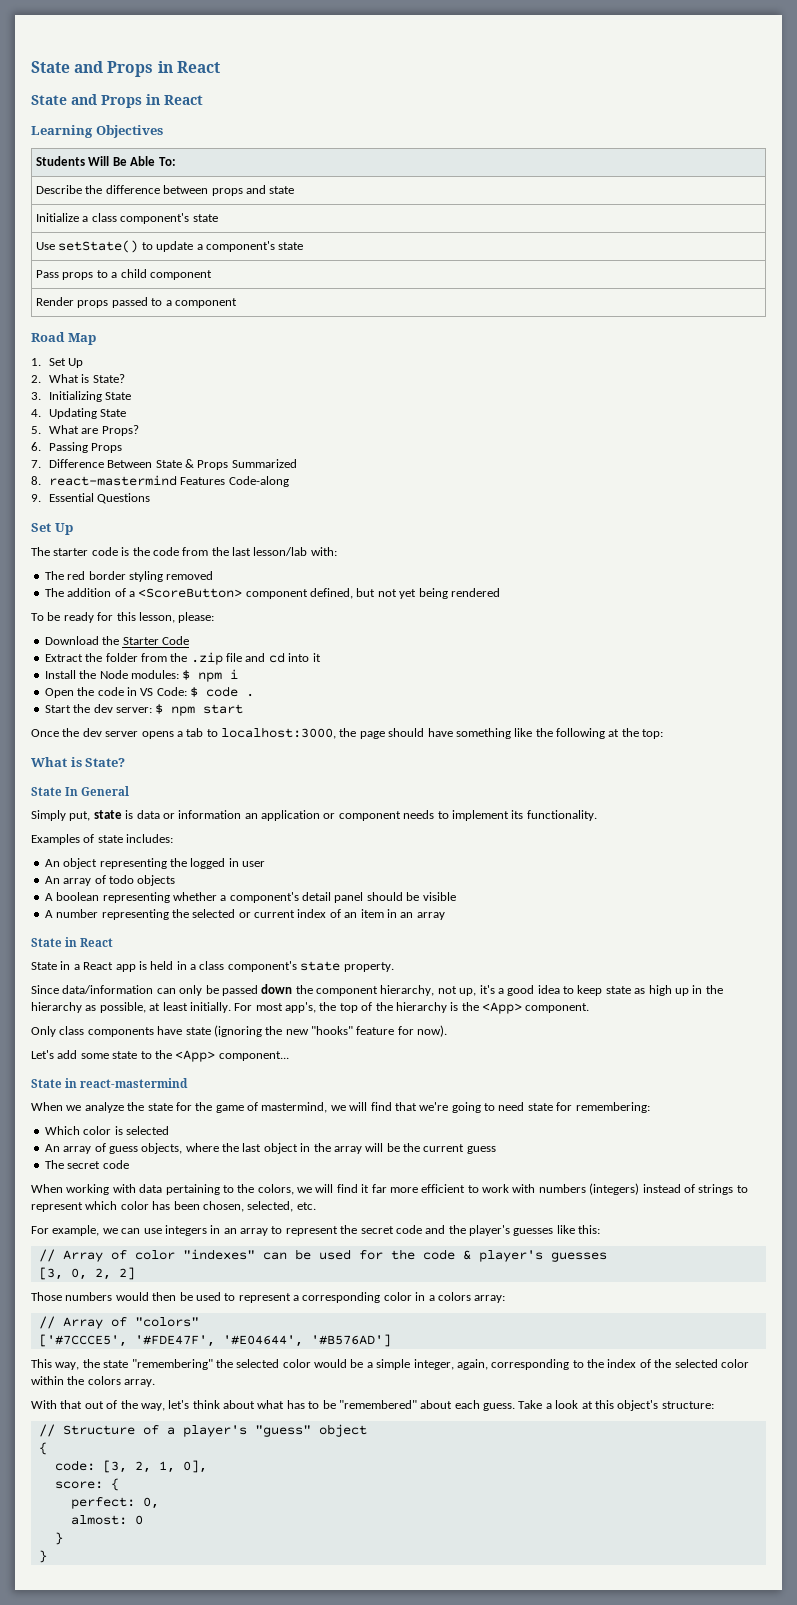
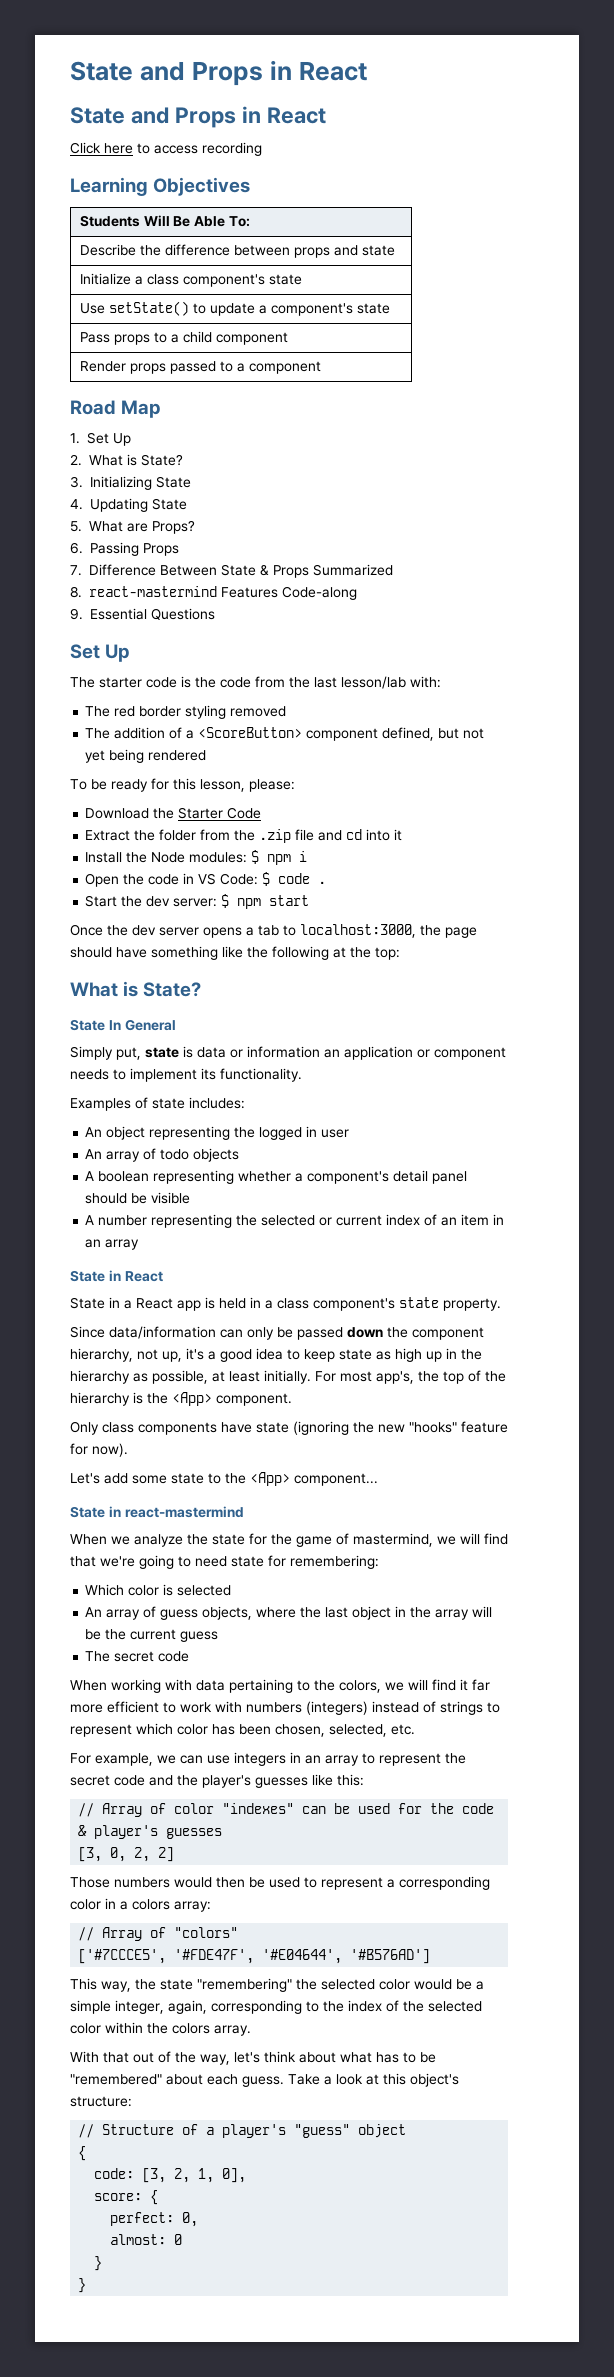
+ Click here to access recording

